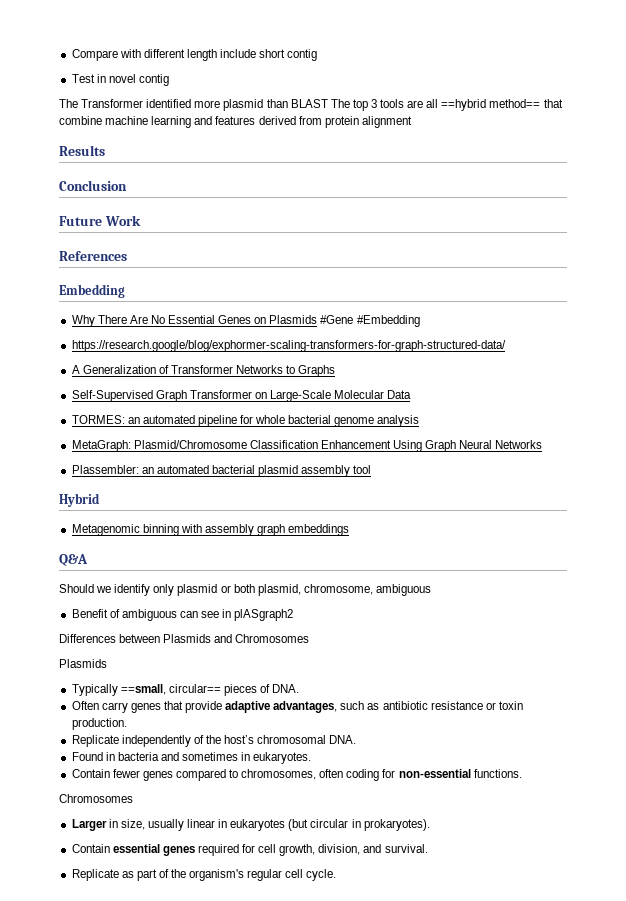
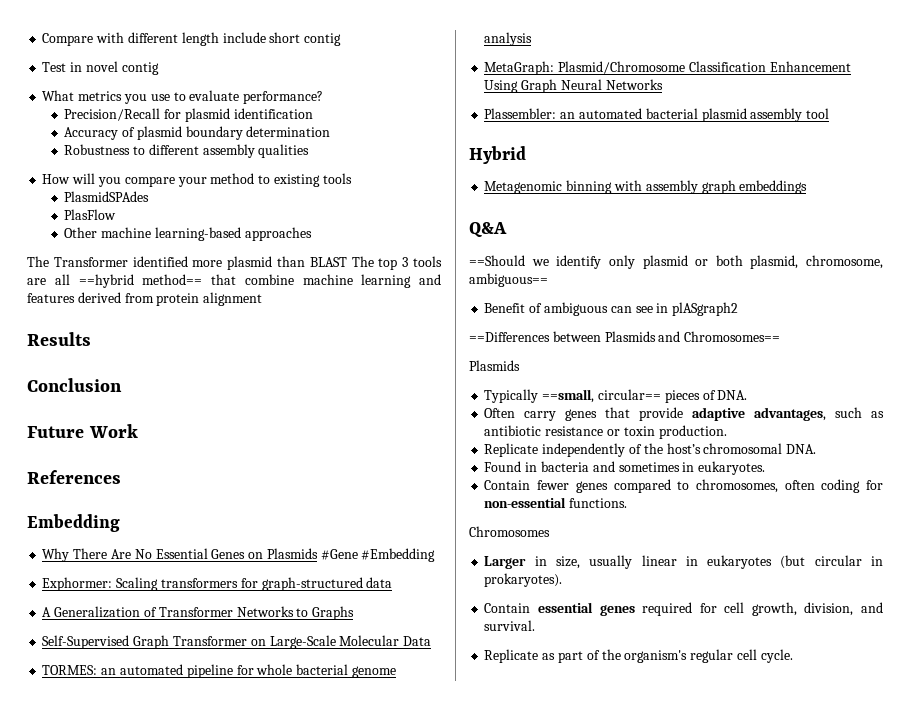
+ What metrics you use to evaluate performance?
+ Precision/Recall for plasmid identification
+ Accuracy of plasmid boundary determination
+ Robustness to different assembly qualities
+ How will you compare your method to existing tools
+ PlasmidSPAdes
+ PlasFlow
+ Other machine learning-based approaches
- https://research.google/blog/exphormer-scaling-transformers-for-graph-structured-data/
+ Exphormer: Scaling transformers for graph-structured data
- Should we identify only plasmid or both plasmid, chromosome, ambiguous
+ ==Should we identify only plasmid or both plasmid, chromosome, ambiguous==
- Differences between Plasmids and Chromosomes
+ ==Differences between Plasmids and Chromosomes==

